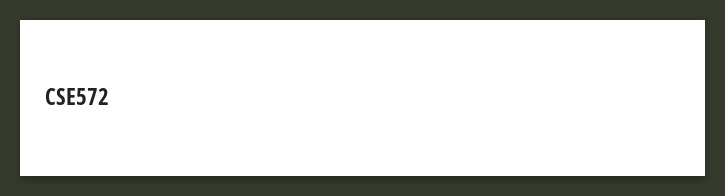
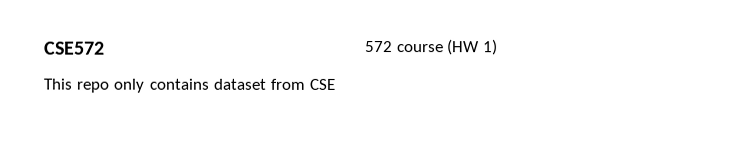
+ This repo only contains dataset from CSE 572 course (HW 1)

